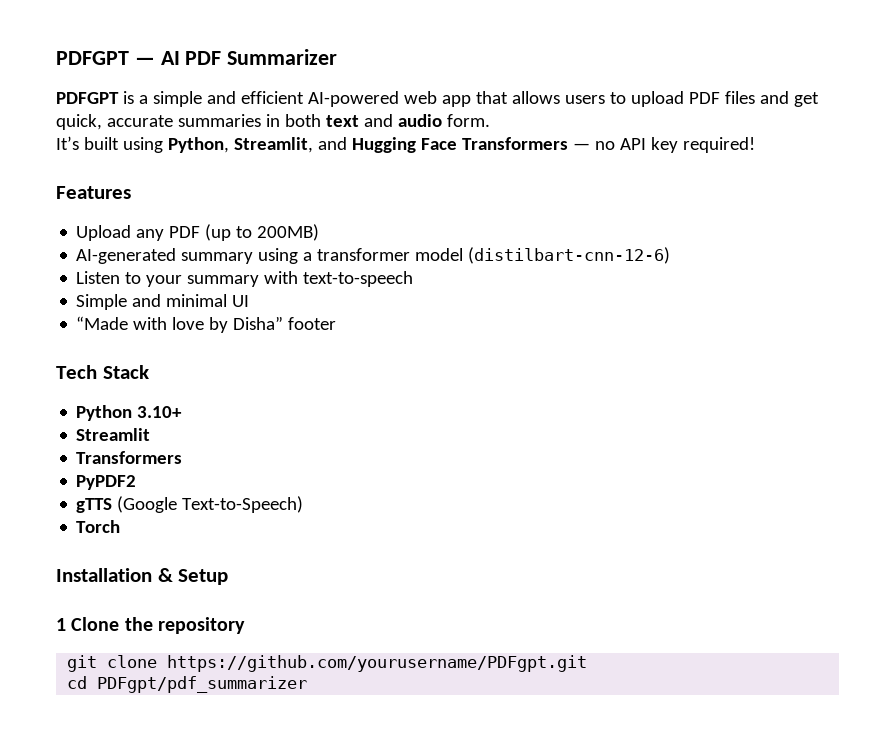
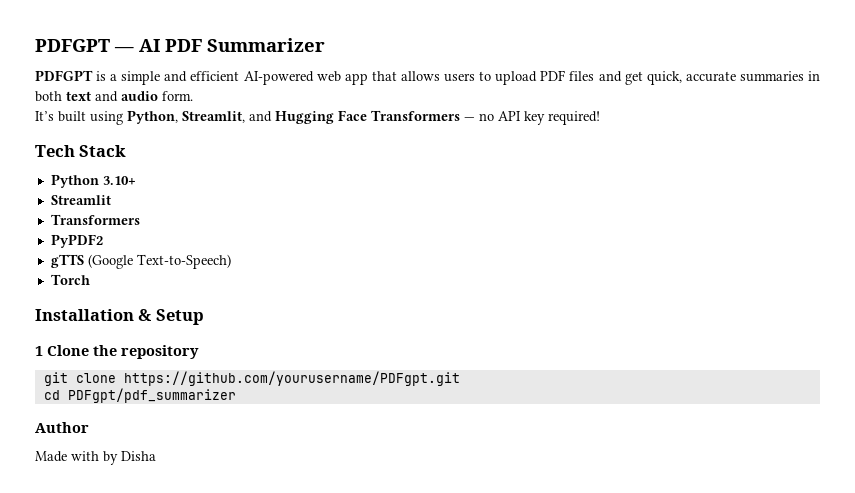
- Features
- Upload any PDF (up to 200MB)
- AI-generated summary using a transformer model (distilbart-cnn-12-6)
- Listen to your summary with text-to-speech
- Simple and minimal UI
- “Made with love by Disha” footer
+ Author
+ Made with by Disha

